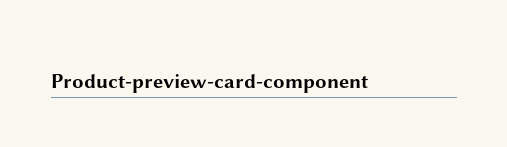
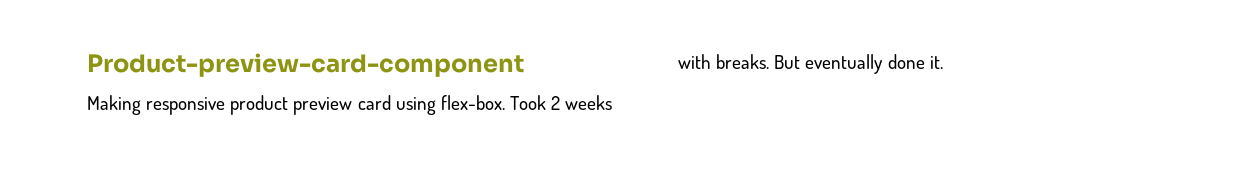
+ Making responsive product preview card using flex-box. Took 2 weeks with breaks. But eventually done it.

